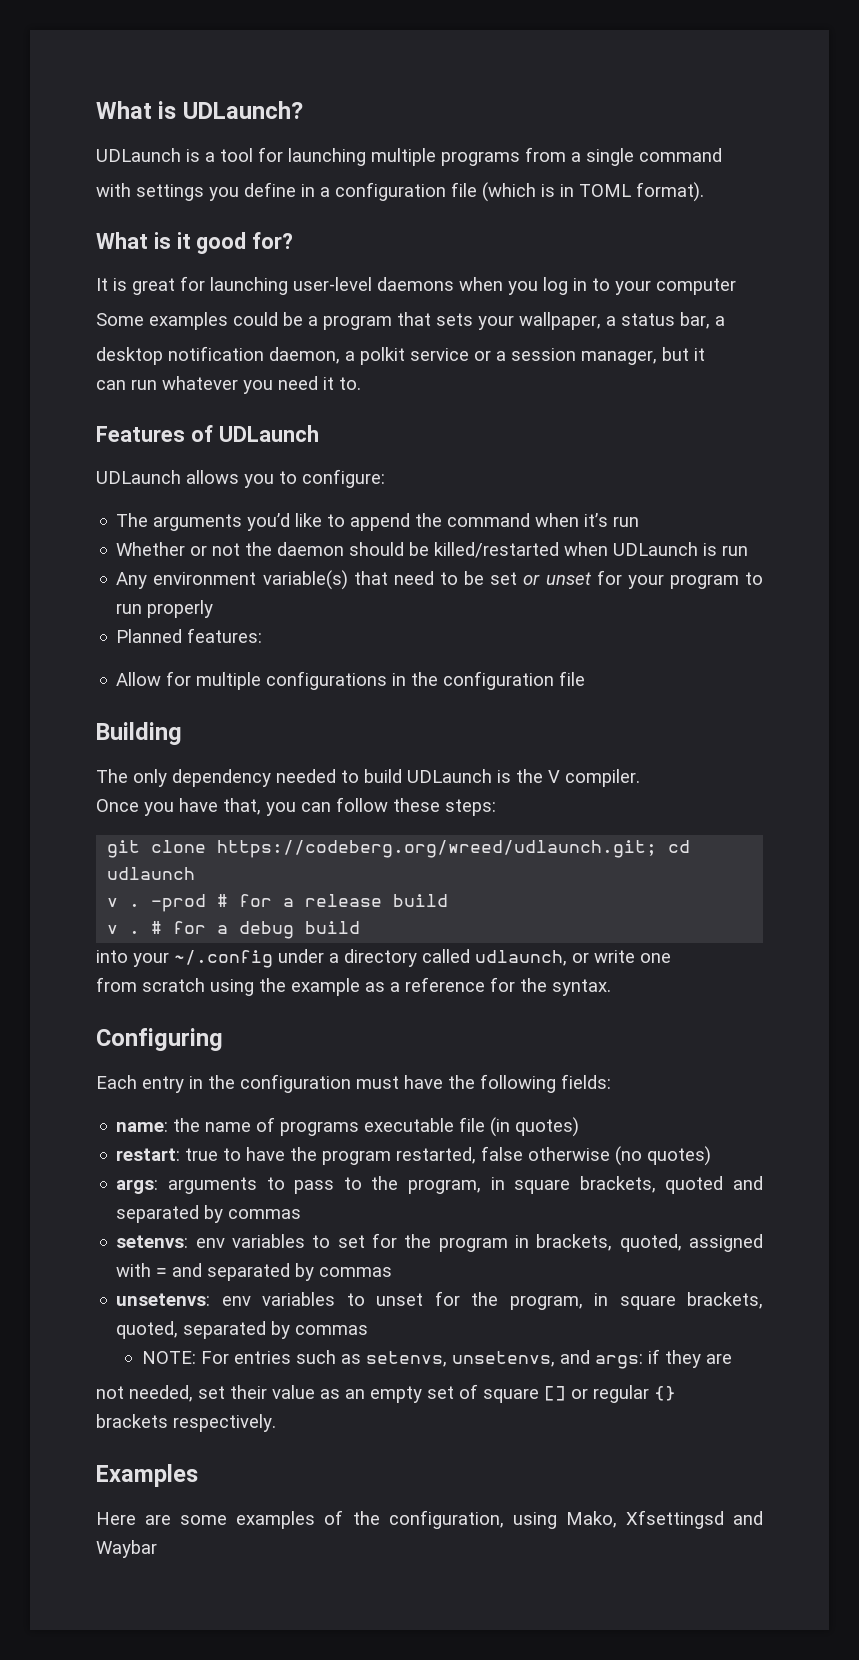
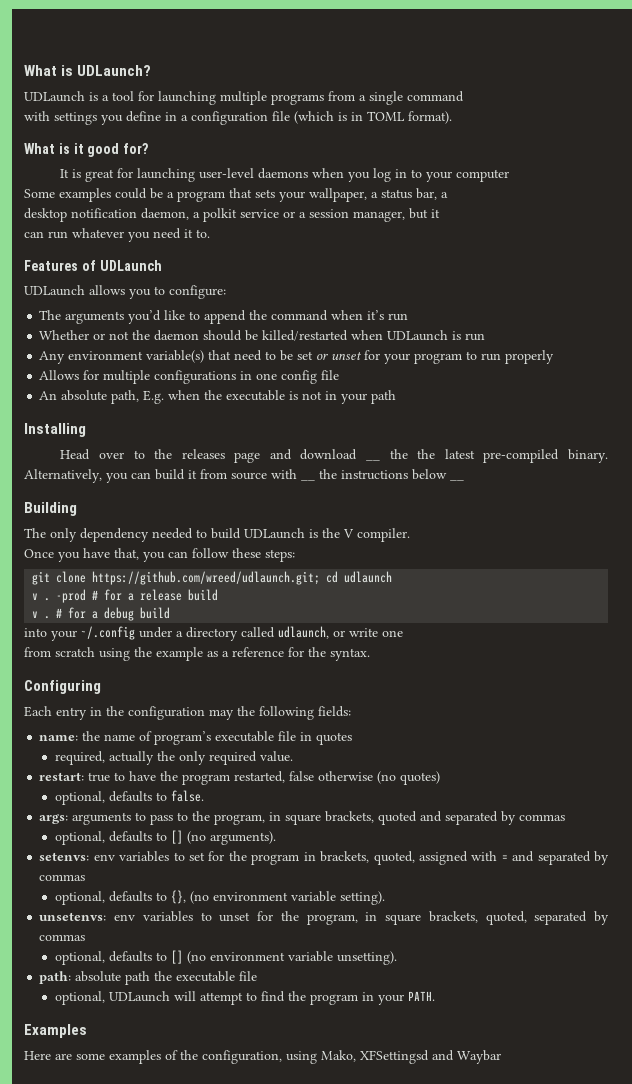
- Planned features:
- Allow for multiple configurations in the configuration file
+ Allows for multiple configurations in one config file
+ An absolute path, E.g. when the executable is not in your path
+ Installing
+ Head over to the releases page and download __ the the latest pre-compiled binary. Alternatively, you can build it from source with __ the instructions below __
- git clone https://codeberg.org/wreed/udlaunch.git; cd udlaunch
+ git clone https://github.com/wreed/udlaunch.git; cd udlaunch
- Each entry in the configuration must have the following fields:
+ Each entry in the configuration may the following fields:
- name: the name of programs executable file (in quotes)
+ name: the name of program’s executable file in quotes
+ required, actually the only required value.
+ optional, defaults to false.
+ optional, defaults to [] (no arguments).
+ optional, defaults to {}, (no environment variable setting).
- NOTE: For entries such as setenvs, unsetenvs, and args: if they are
- not needed, set their value as an empty set of square [] or regular {}
- brackets respectively.
+ optional, defaults to [] (no environment variable unsetting).
+ path: absolute path the executable file
+ optional, UDLaunch will attempt to find the program in your PATH.
- Here are some examples of the configuration, using Mako, Xfsettingsd and Waybar
+ Here are some examples of the configuration, using Mako, XFSettingsd and Waybar

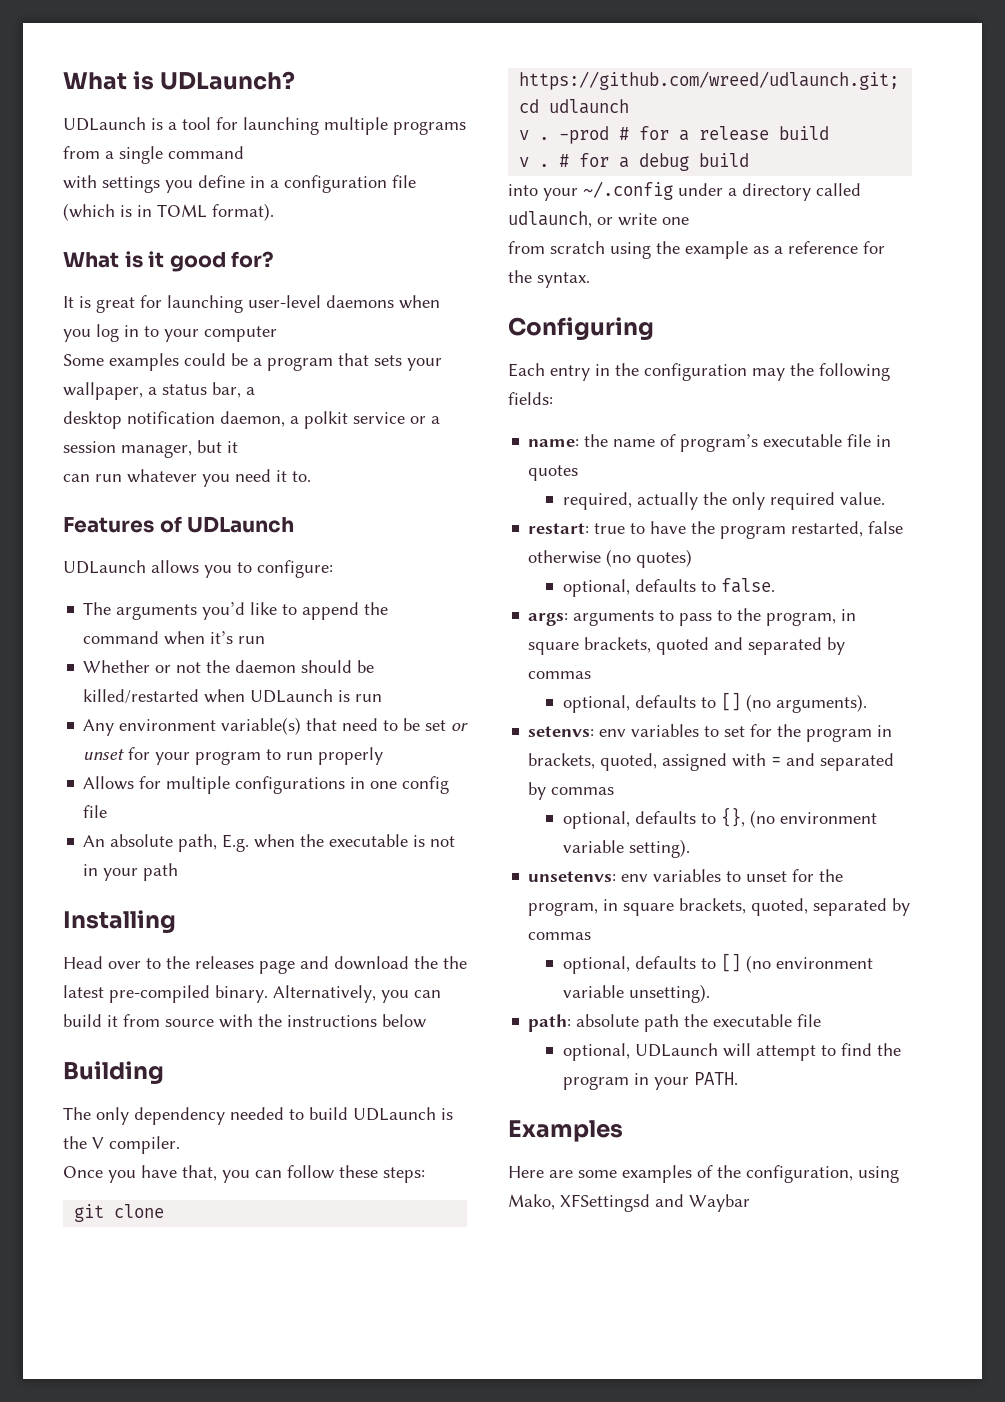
- Head over to the releases page and download __ the the latest pre-compiled binary.
+ Head over to the releases page and download the the latest pre-compiled binary.
- Alternatively, you can build it from source with __ the instructions below __
+ Alternatively, you can build it from source with the instructions below

